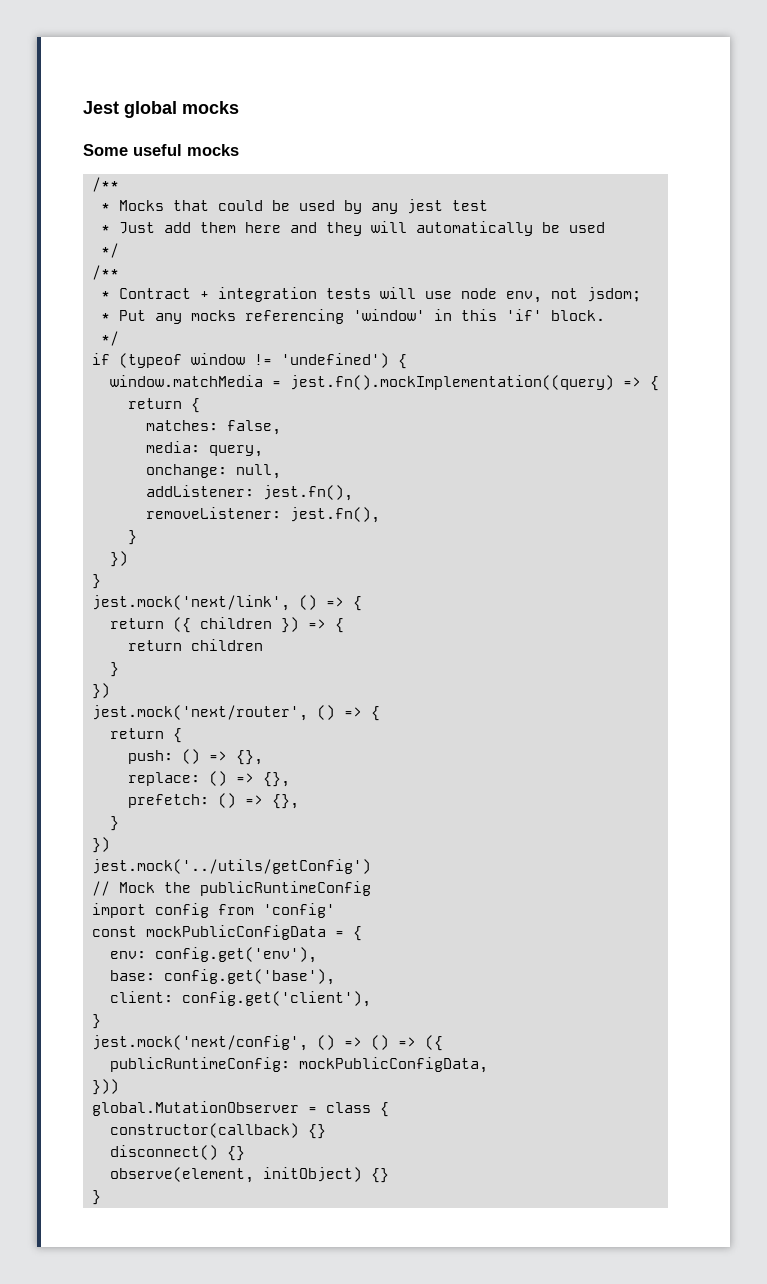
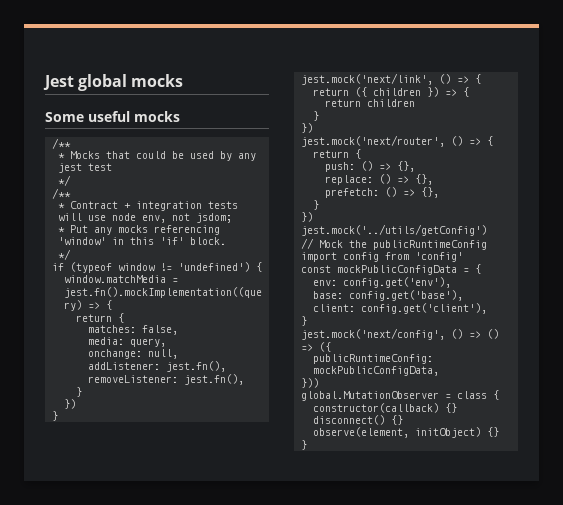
- * Just add them here and they will automatically be used

